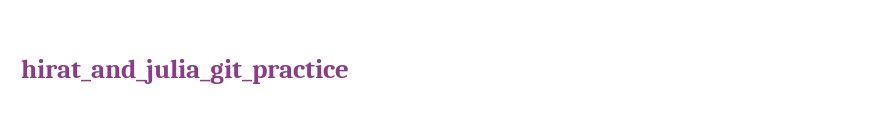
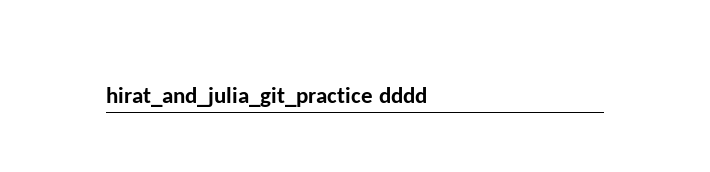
- hirat_and_julia_git_practice
+ hirat_and_julia_git_practice dddd

